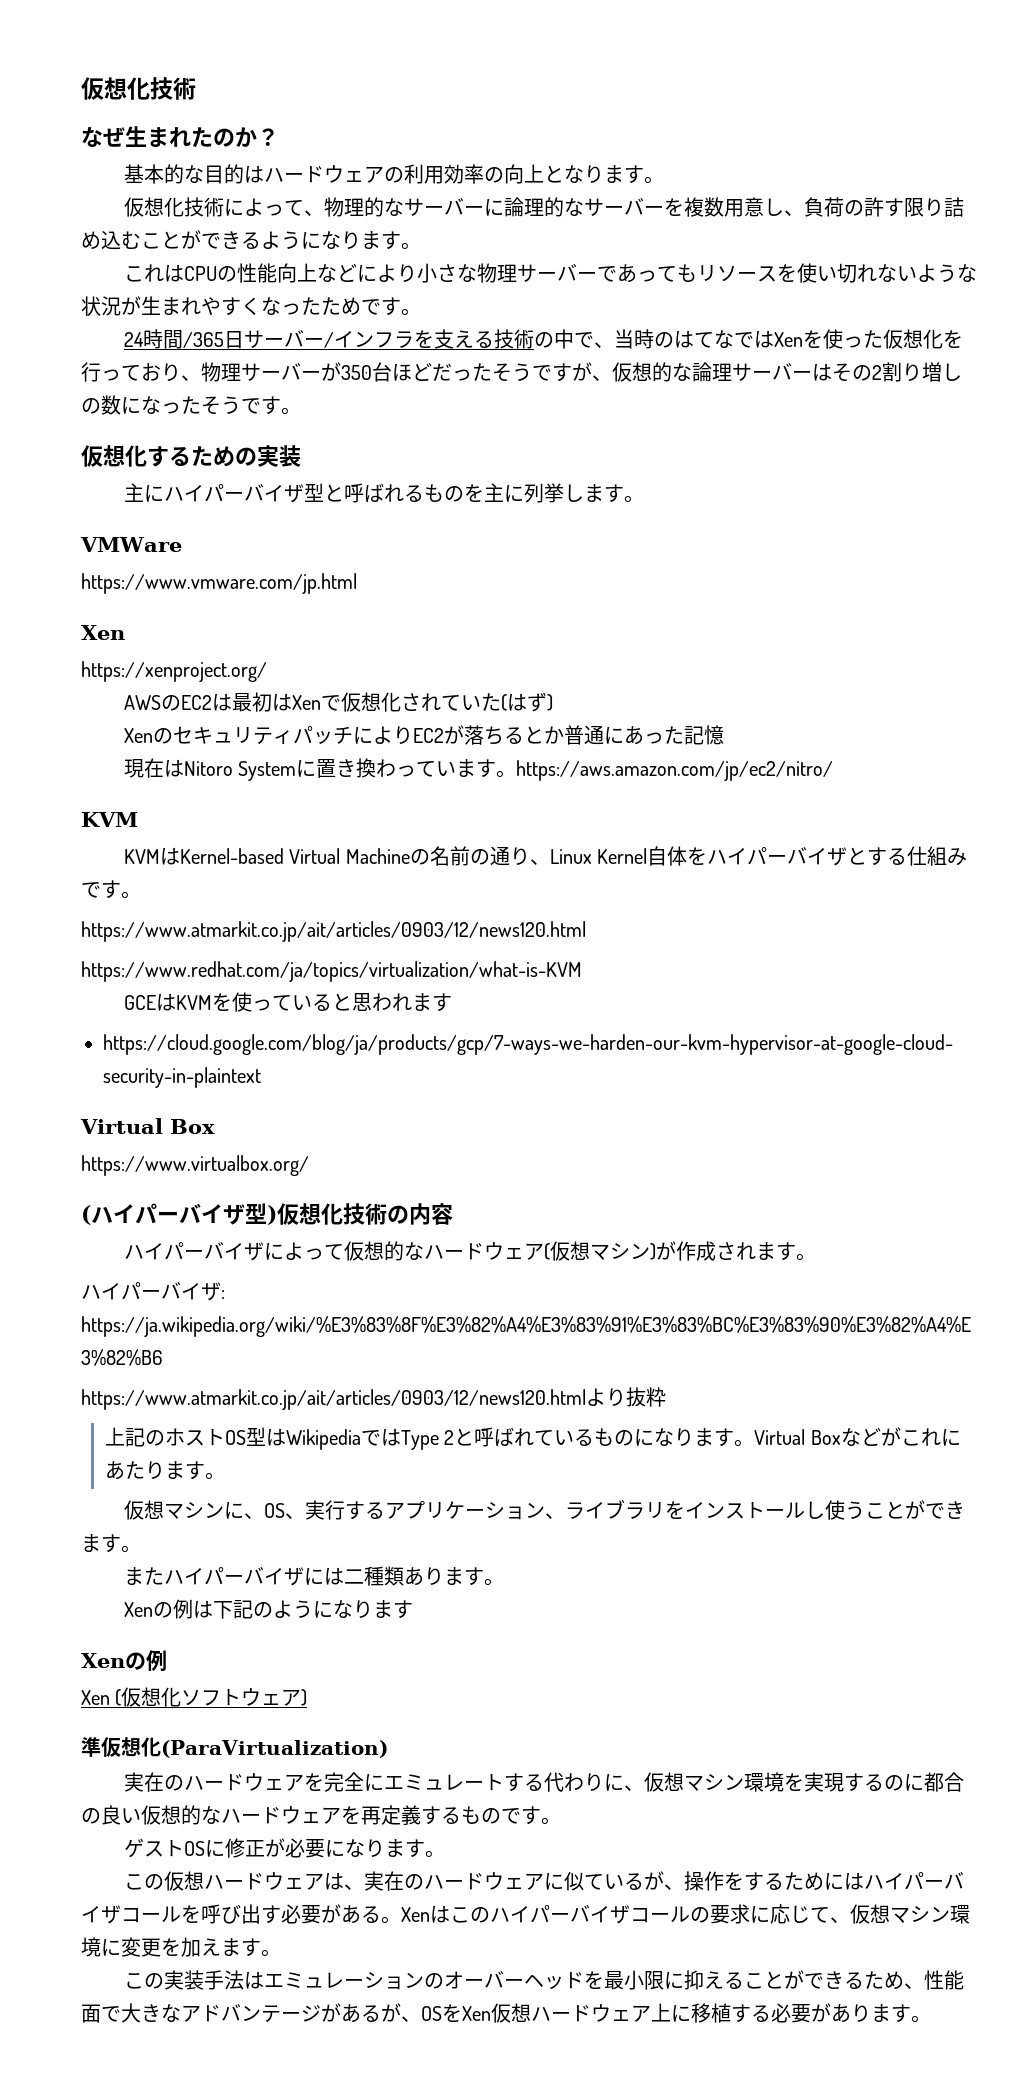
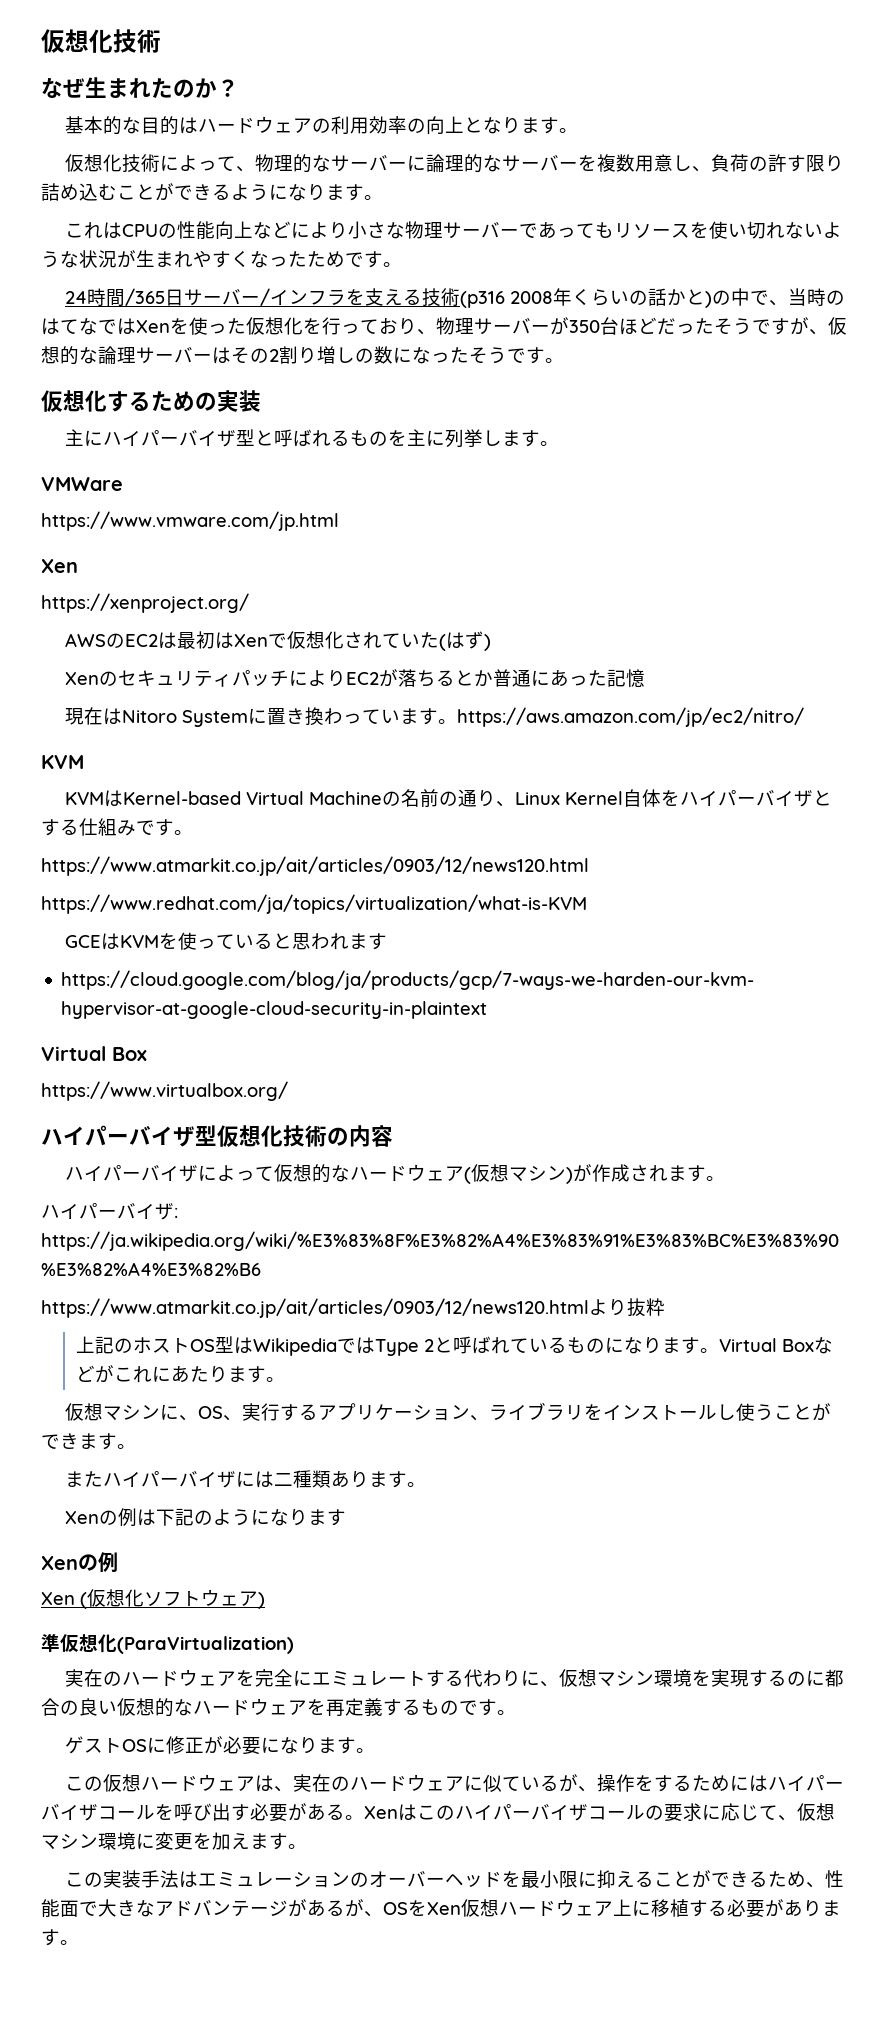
- 24時間/365日サーバー/インフラを支える技術の中で、当時のはてなではXenを使った仮想化を行っており、物理サーバーが350台ほどだったそうですが、仮想的な論理サーバーはその2割り増しの数になったそうです。
+ 24時間/365日サーバー/インフラを支える技術(p316 2008年くらいの話かと)の中で、当時のはてなではXenを使った仮想化を行っており、物理サーバーが350台ほどだったそうですが、仮想的な論理サーバーはその2割り増しの数になったそうです。
- (ハイパーバイザ型)仮想化技術の内容
+ ハイパーバイザ型仮想化技術の内容

